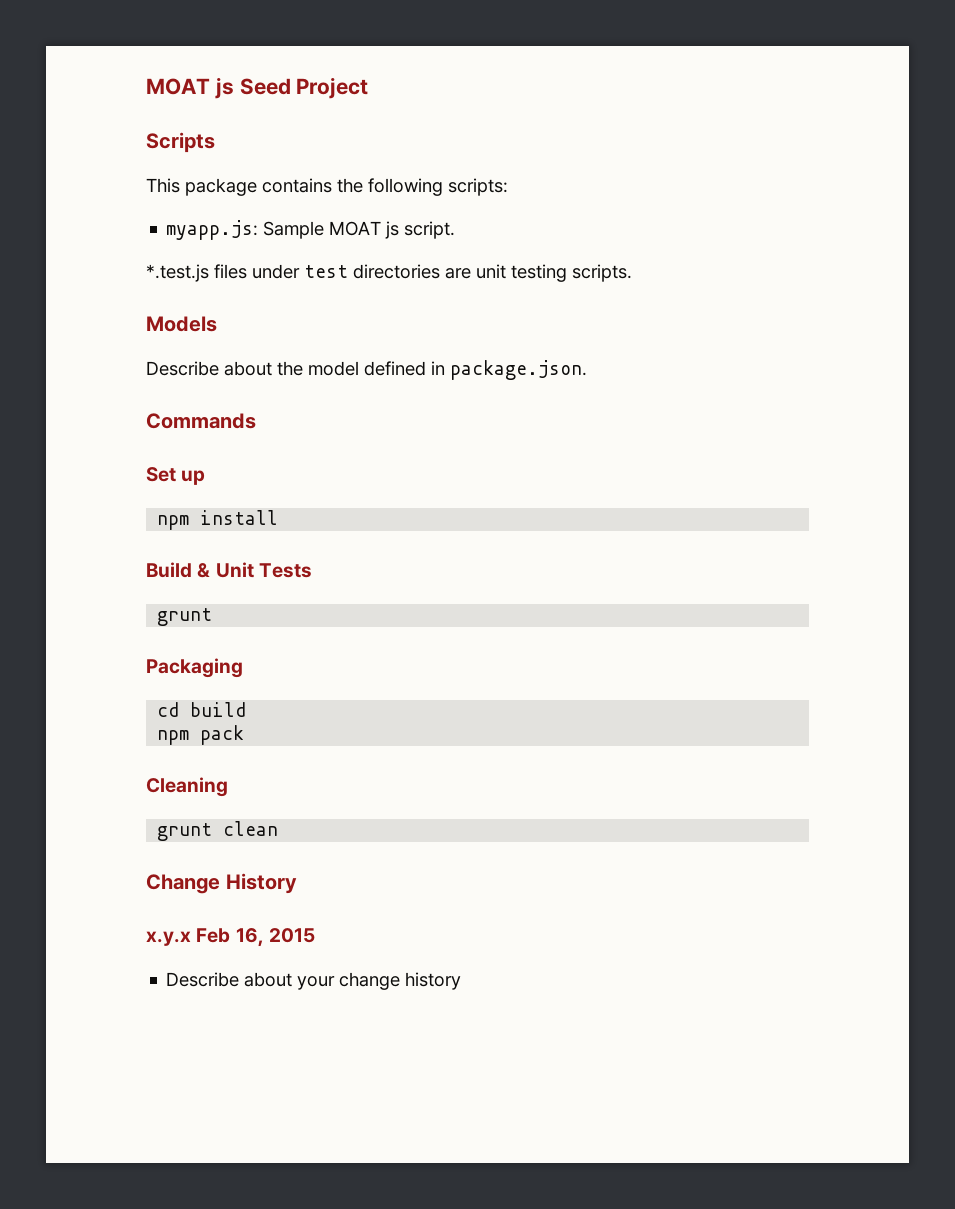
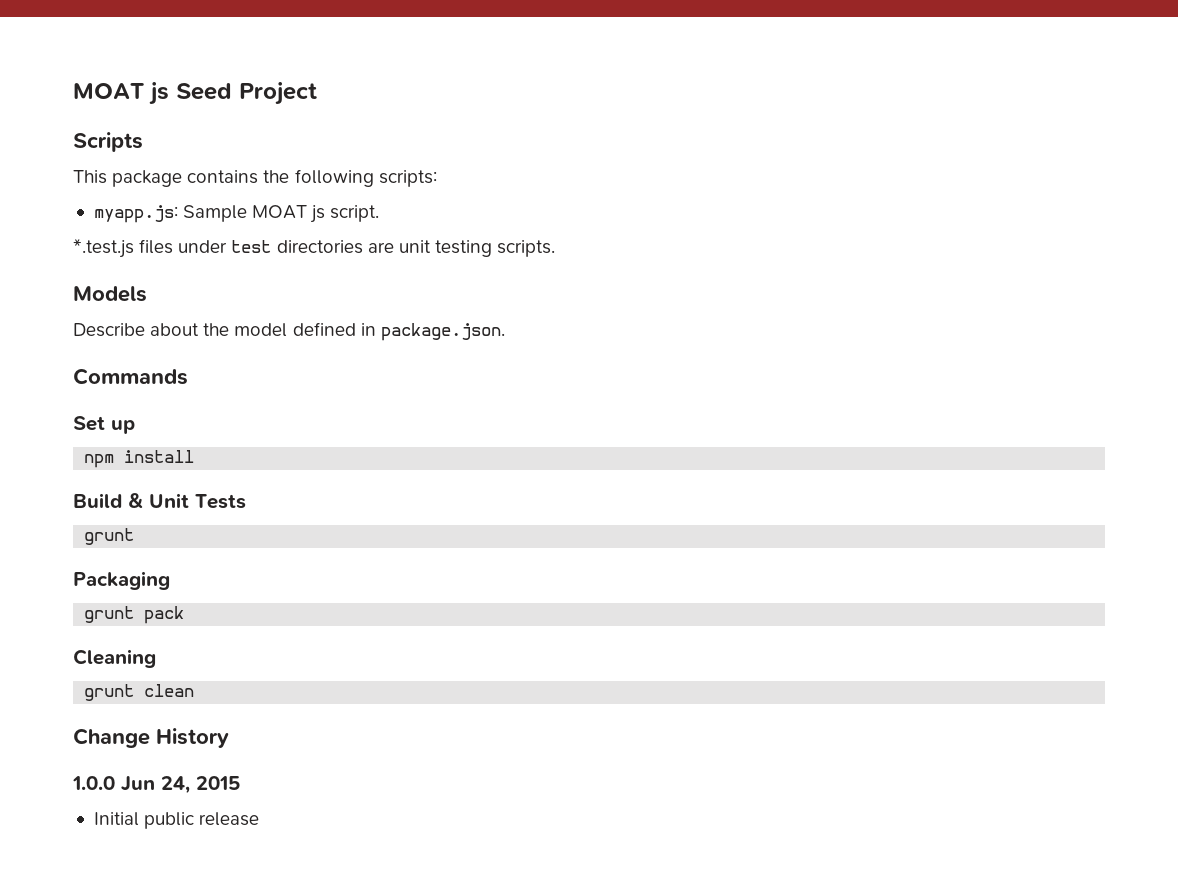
- cd build
- npm pack
+ grunt pack
- x.y.x Feb 16, 2015
- Describe about your change history
+ 1.0.0 Jun 24, 2015
+ Initial public release

